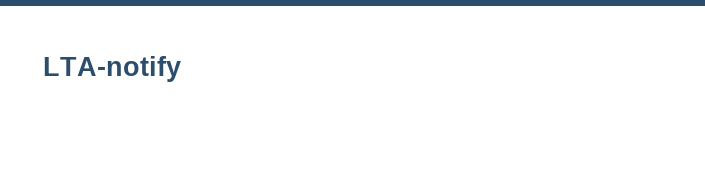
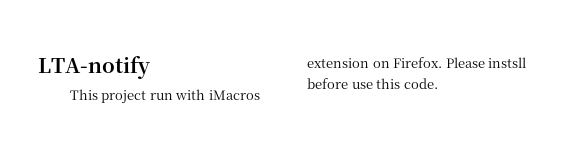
+ This project run with iMacros extension on Firefox. Please instsll before use this code.

